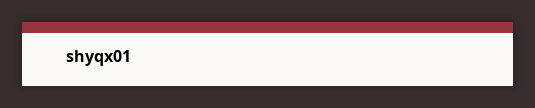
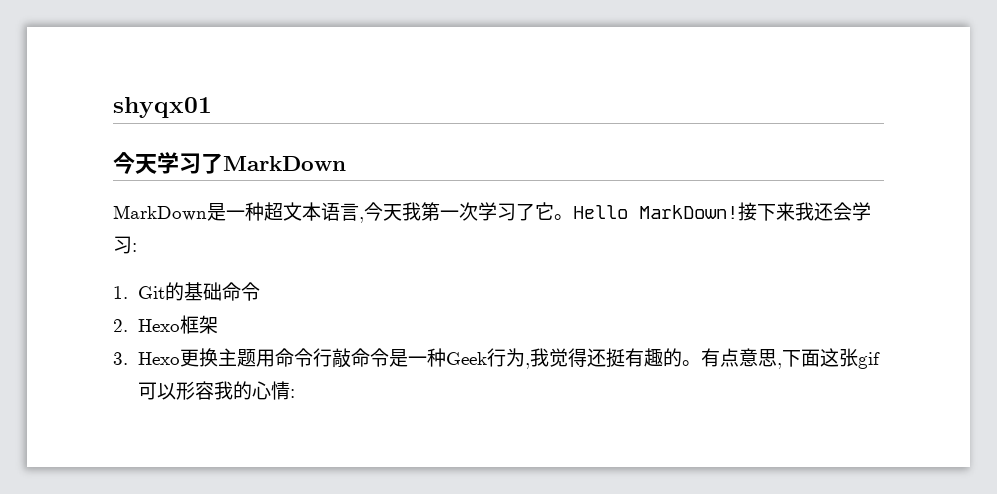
+ 今天学习了MarkDown
+ MarkDown是一种超文本语言,今天我第一次学习了它。Hello MarkDown!接下来我还会学习:
+ 1. Git的基础命令
+ 2. Hexo框架
+ 3. Hexo更换主题用命令行敲命令是一种Geek行为,我觉得还挺有趣的。有点意思,下面这张gif可以形容我的心情:

